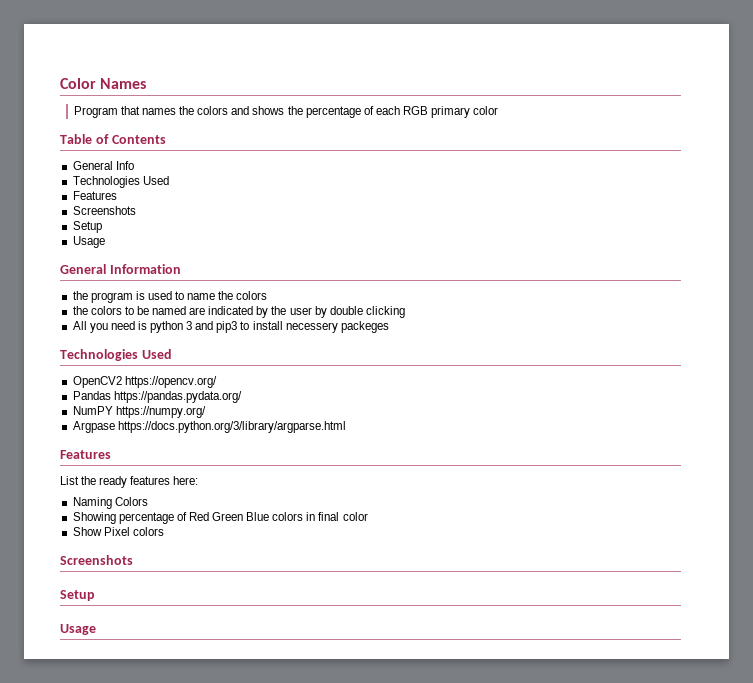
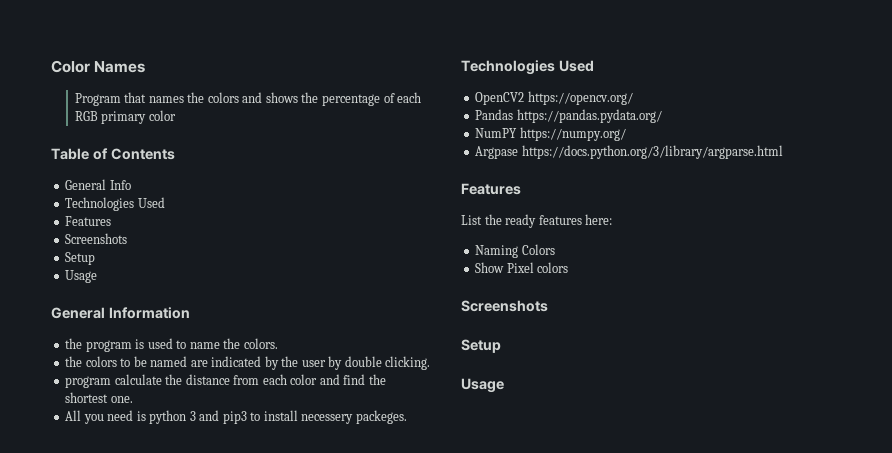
- the program is used to name the colors
+ the program is used to name the colors.
- the colors to be named are indicated by the user by double clicking
+ the colors to be named are indicated by the user by double clicking.
+ program calculate the distance from each color and find the shortest one.
- All you need is python 3 and pip3 to install necessery packeges
+ All you need is python 3 and pip3 to install necessery packeges.
- Showing percentage of Red Green Blue colors in final color

